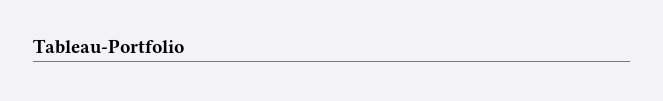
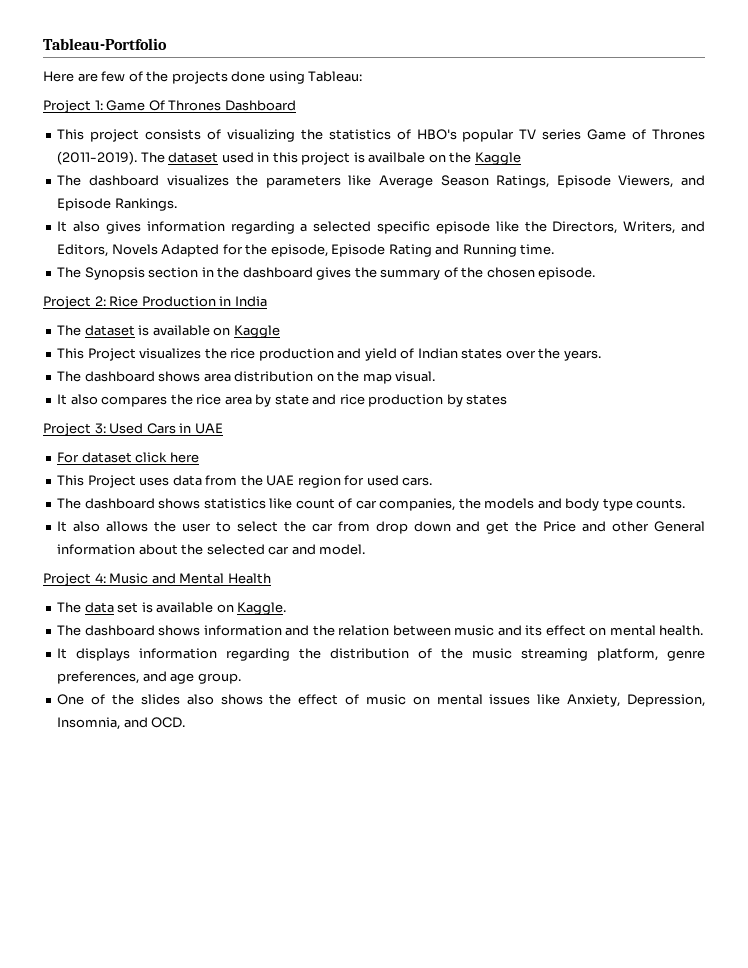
+ Here are few of the projects done using Tableau:
+ Project 1: Game Of Thrones Dashboard
+ This project consists of visualizing the statistics of HBO's popular TV series Game of Thrones (2011-2019). The dataset used in this project is availbale on the Kaggle
+ The dashboard visualizes the parameters like Average Season Ratings, Episode Viewers, and Episode Rankings.
+ It also gives information regarding a selected specific episode like the Directors, Writers, and Editors, Novels Adapted for the episode, Episode Rating and Running time.
+ The Synopsis section in the dashboard gives the summary of the chosen episode.
+ Project 2: Rice Production in India
+ The dataset is available on Kaggle
+ This Project visualizes the rice production and yield of Indian states over the years.
+ The dashboard shows area distribution on the map visual.
+ It also compares the rice area by state and rice production by states
+ Project 3: Used Cars in UAE
+ For dataset click here
+ This Project uses data from the UAE region for used cars.
+ The dashboard shows statistics like count of car companies, the models and body type counts.
+ It also allows the user to select the car from drop down and get the Price and other General information about the selected car and model.
+ Project 4: Music and Mental Health
+ The data set is available on Kaggle.
+ The dashboard shows information and the relation between music and its effect on mental health.
+ It displays information regarding the distribution of the music streaming platform, genre preferences, and age group.
+ One of the slides also shows the effect of music on mental issues like Anxiety, Depression, Insomnia, and OCD.

